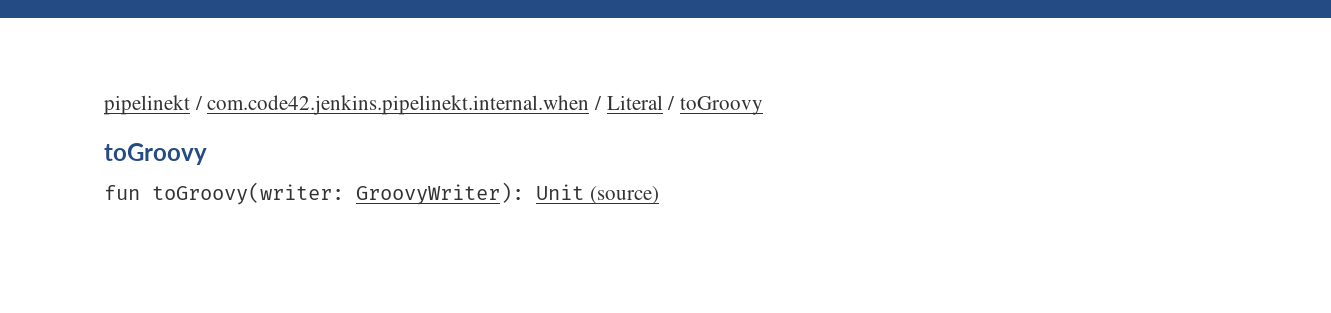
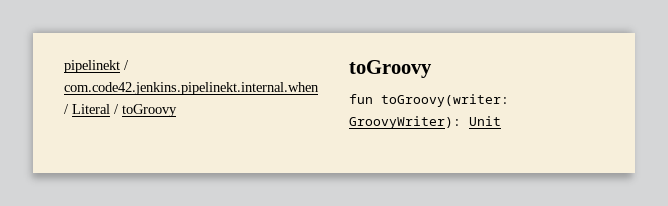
- fun toGroovy(writer: GroovyWriter): Unit (source)
+ fun toGroovy(writer: GroovyWriter): Unit

